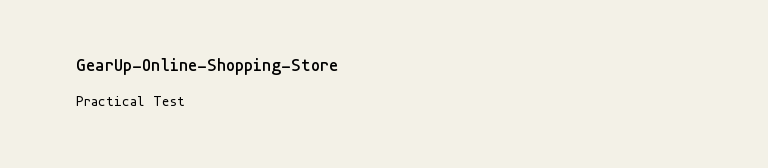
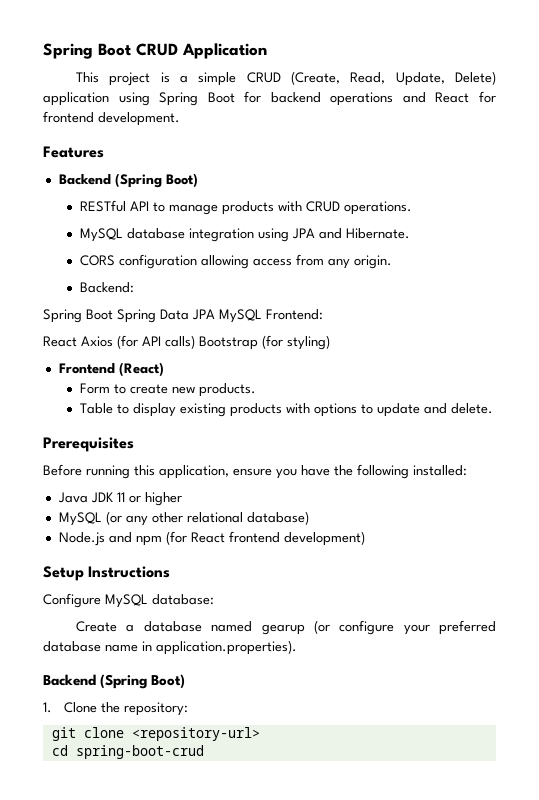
- GearUp-Online-Shopping-Store
- Practical Test
+ Spring Boot CRUD Application
+ This project is a simple CRUD (Create, Read, Update, Delete) application using Spring Boot for backend operations and React for frontend development.
+ Features
+ Backend (Spring Boot)
+ RESTful API to manage products with CRUD operations.
+ MySQL database integration using JPA and Hibernate.
+ CORS configuration allowing access from any origin.
+ Backend:
+ Spring Boot Spring Data JPA MySQL Frontend:
+ React Axios (for API calls) Bootstrap (for styling)
+ Frontend (React)
+ Form to create new products.
+ Table to display existing products with options to update and delete.
+ Prerequisites
+ Before running this application, ensure you have the following installed:
+ Java JDK 11 or higher
+ MySQL (or any other relational database)
+ Node.js and npm (for React frontend development)
+ Setup Instructions
+ Configure MySQL database:
+ Create a database named gearup (or configure your preferred database name in application.properties).
+ Backend (Spring Boot)
+ 1. Clone the repository:
+ git clone <repository-url>
+ cd spring-boot-crud

